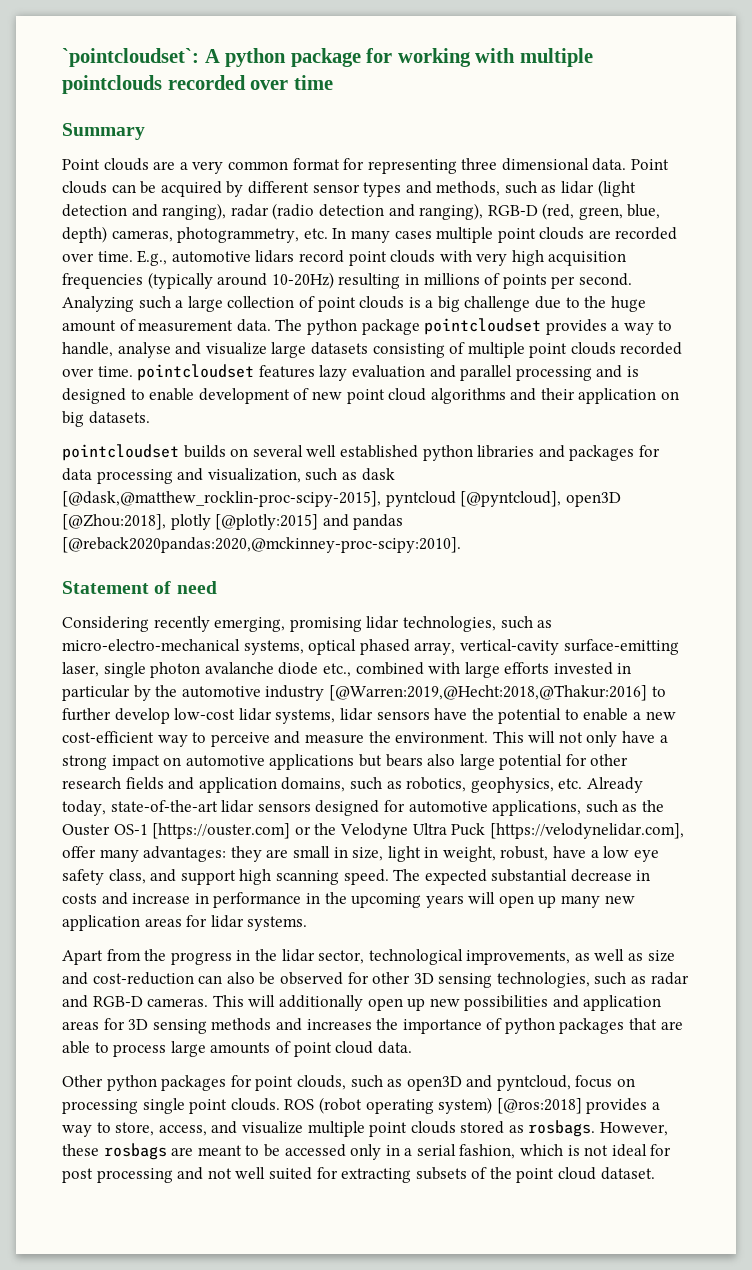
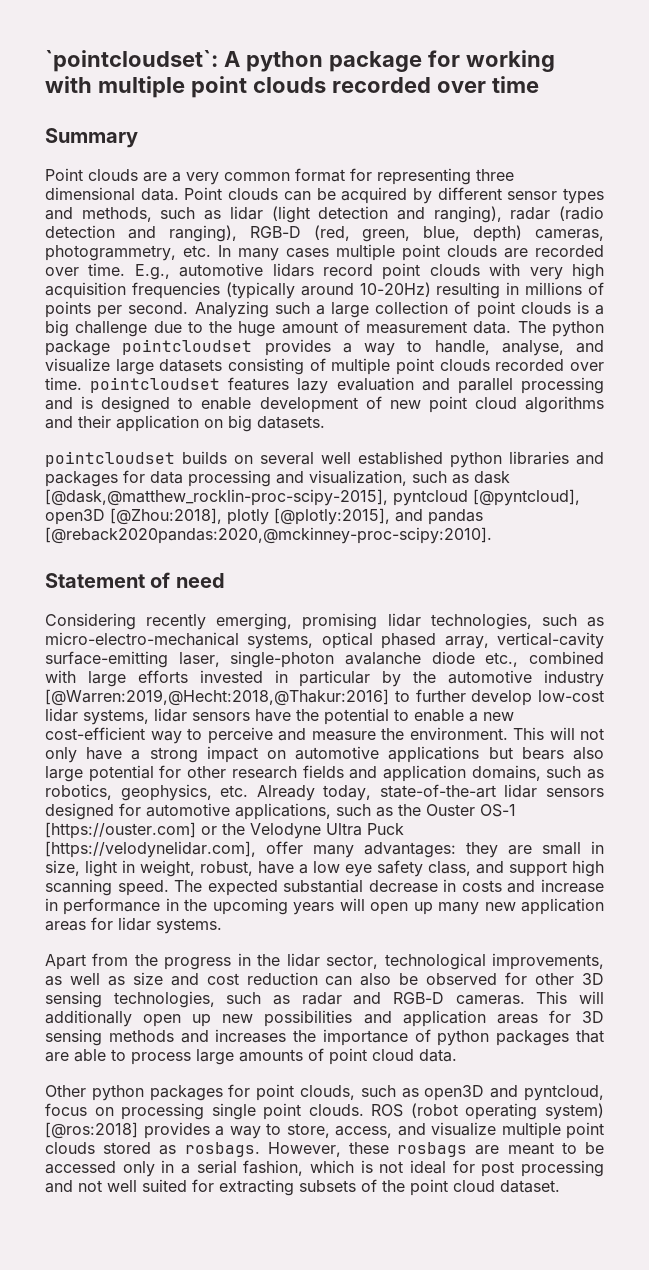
- `pointcloudset`: A python package for working with multiple pointclouds recorded over time
+ `pointcloudset`: A python package for working with multiple point clouds recorded over time
- The python package pointcloudset provides a way to handle, analyse and visualize large datasets consisting of multiple point clouds recorded over time. pointcloudset features lazy evaluation and parallel processing and is designed to enable development of new point cloud algorithms and their application on big datasets.
+ The python package pointcloudset provides a way to handle, analyse, and visualize large datasets consisting of multiple point clouds recorded over time. pointcloudset features lazy evaluation and parallel processing and is designed to enable development of new point cloud algorithms and their application on big datasets.
- pointcloudset builds on several well established python libraries and packages for data processing and visualization, such as dask [@dask,@matthew_rocklin-proc-scipy-2015], pyntcloud [@pyntcloud], open3D [@Zhou:2018], plotly [@plotly:2015] and pandas [@reback2020pandas:2020,@mckinney-proc-scipy:2010].
+ pointcloudset builds on several well established python libraries and packages for data processing and visualization, such as dask [@dask,@matthew_rocklin-proc-scipy-2015], pyntcloud [@pyntcloud], open3D [@Zhou:2018], plotly [@plotly:2015], and pandas [@reback2020pandas:2020,@mckinney-proc-scipy:2010].
- Considering recently emerging, promising lidar technologies, such as micro-electro-mechanical systems, optical phased array, vertical-cavity surface-emitting laser, single photon avalanche diode etc., combined with large efforts invested in particular by the automotive industry [@Warren:2019,@Hecht:2018,@Thakur:2016] to further develop low-cost lidar systems, lidar sensors have the potential to enable a new cost-efficient way to perceive and measure the environment.
+ Considering recently emerging, promising lidar technologies, such as micro-electro-mechanical systems, optical phased array, vertical-cavity surface-emitting laser, single-photon avalanche diode etc., combined with large efforts invested in particular by the automotive industry [@Warren:2019,@Hecht:2018,@Thakur:2016] to further develop low-cost lidar systems, lidar sensors have the potential to enable a new cost-efficient way to perceive and measure the environment.
- Apart from the progress in the lidar sector, technological improvements, as well as size and cost-reduction can also be observed for other 3D sensing technologies, such as radar and RGB-D cameras.
+ Apart from the progress in the lidar sector, technological improvements, as well as size and cost reduction can also be observed for other 3D sensing technologies, such as radar and RGB-D cameras.

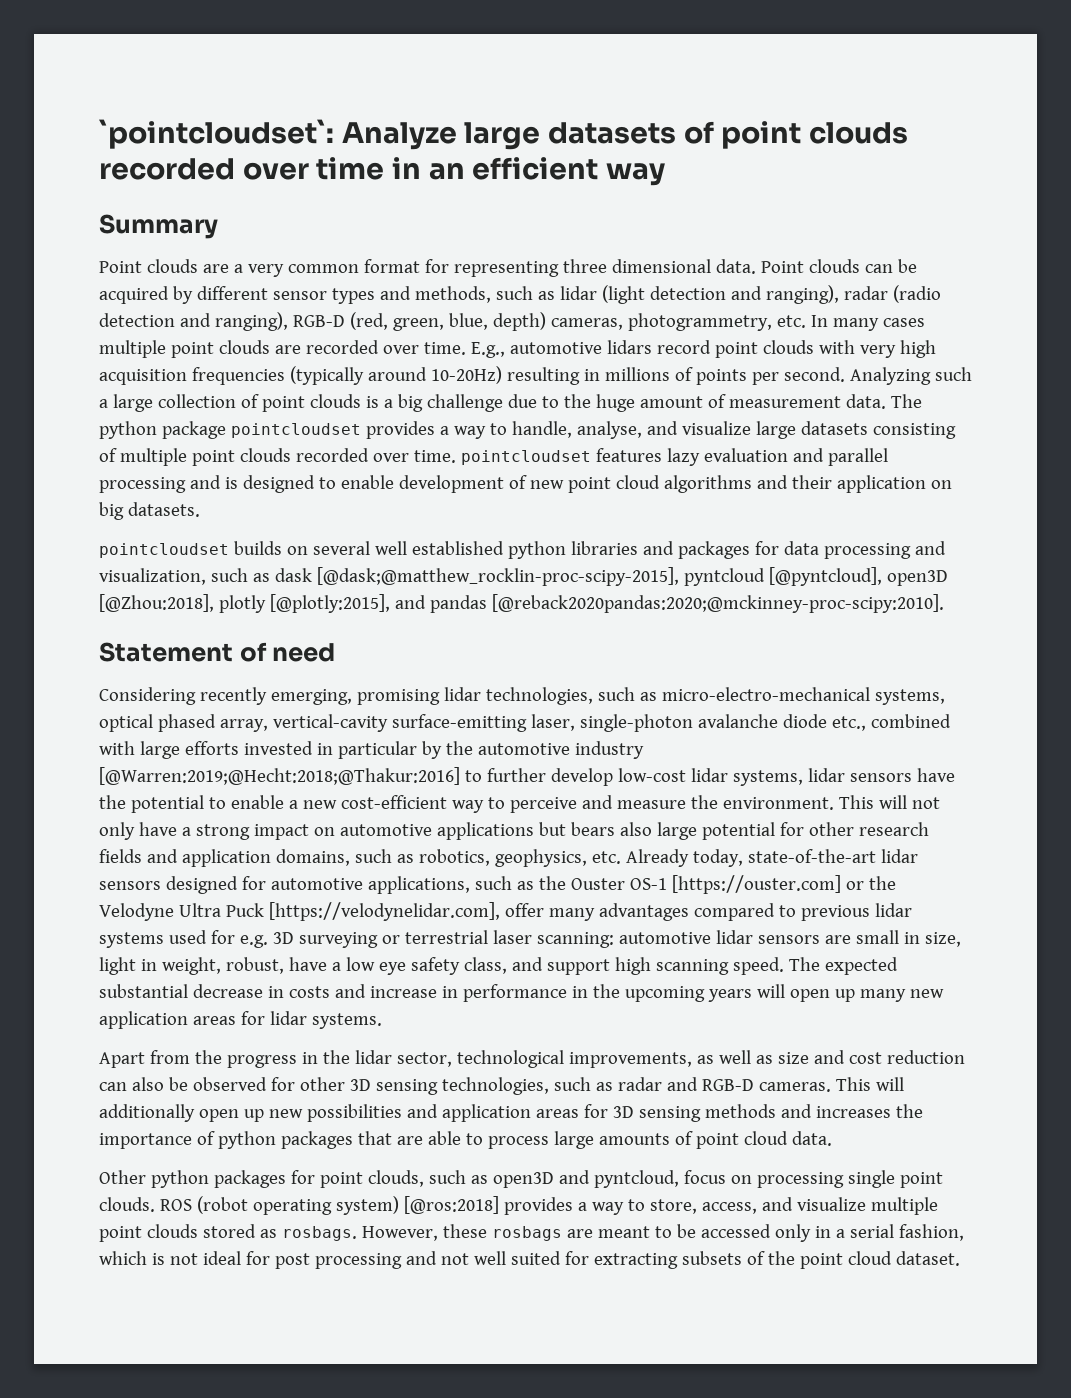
- `pointcloudset`: A python package for working with multiple point clouds recorded over time
+ `pointcloudset`: Analyze large datasets of point clouds recorded over time in an efficient way
- pointcloudset builds on several well established python libraries and packages for data processing and visualization, such as dask [@dask,@matthew_rocklin-proc-scipy-2015], pyntcloud [@pyntcloud], open3D [@Zhou:2018], plotly [@plotly:2015], and pandas [@reback2020pandas:2020,@mckinney-proc-scipy:2010].
+ pointcloudset builds on several well established python libraries and packages for data processing and visualization, such as dask [@dask;@matthew_rocklin-proc-scipy-2015], pyntcloud [@pyntcloud], open3D [@Zhou:2018], plotly [@plotly:2015], and pandas [@reback2020pandas:2020;@mckinney-proc-scipy:2010].
- Considering recently emerging, promising lidar technologies, such as micro-electro-mechanical systems, optical phased array, vertical-cavity surface-emitting laser, single-photon avalanche diode etc., combined with large efforts invested in particular by the automotive industry [@Warren:2019,@Hecht:2018,@Thakur:2016] to further develop low-cost lidar systems, lidar sensors have the potential to enable a new cost-efficient way to perceive and measure the environment.
+ Considering recently emerging, promising lidar technologies, such as micro-electro-mechanical systems, optical phased array, vertical-cavity surface-emitting laser, single-photon avalanche diode etc., combined with large efforts invested in particular by the automotive industry [@Warren:2019;@Hecht:2018;@Thakur:2016] to further develop low-cost lidar systems, lidar sensors have the potential to enable a new cost-efficient way to perceive and measure the environment.
- This will not only have a strong impact on automotive applications but bears also large potential for other research fields and application domains, such as robotics, geophysics, etc. Already today, state-of-the-art lidar sensors designed for automotive applications, such as the Ouster OS-1 [https://ouster.com] or the Velodyne Ultra Puck [https://velodynelidar.com], offer many advantages: they are small in size, light in weight, robust, have a low eye safety class, and support high scanning speed.
+ This will not only have a strong impact on automotive applications but bears also large potential for other research fields and application domains, such as robotics, geophysics, etc. Already today, state-of-the-art lidar sensors designed for automotive applications, such as the Ouster OS-1 [https://ouster.com] or the Velodyne Ultra Puck [https://velodynelidar.com], offer many advantages compared to previous lidar systems used for e.g. 3D surveying or terrestrial laser scanning: automotive lidar sensors are small in size, light in weight, robust, have a low eye safety class, and support high scanning speed.

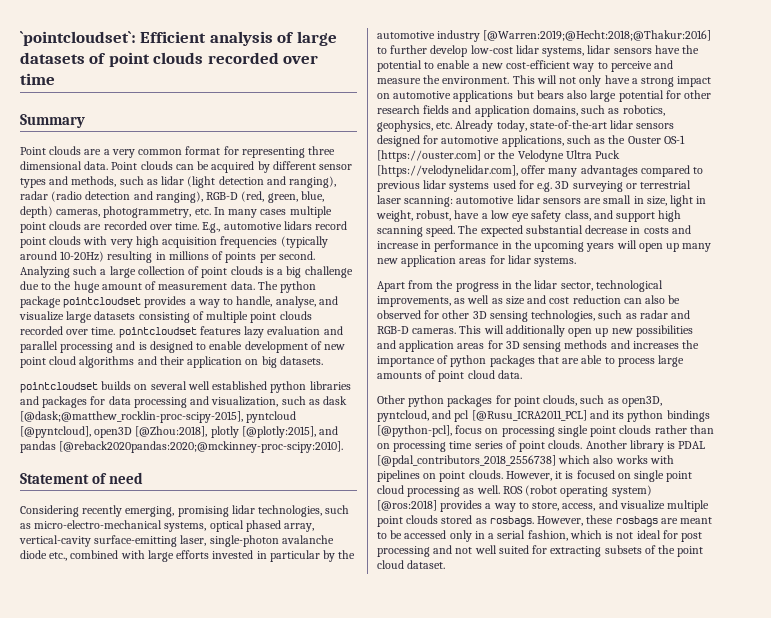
- `pointcloudset`: Analyze large datasets of point clouds recorded over time in an efficient way
+ `pointcloudset`: Efficient analysis of large datasets of point clouds recorded over time
- Other python packages for point clouds, such as open3D and pyntcloud, focus on processing single point clouds.
+ Other python packages for point clouds, such as open3D, pyntcloud, and pcl [@Rusu_ICRA2011_PCL] and its python bindings [@python-pcl], focus on processing single point clouds rather than on processing time series of point clouds. Another library is PDAL [@pdal_contributors_2018_2556738] which also works with pipelines on point clouds. However, it is focused on single point cloud processing as well.

